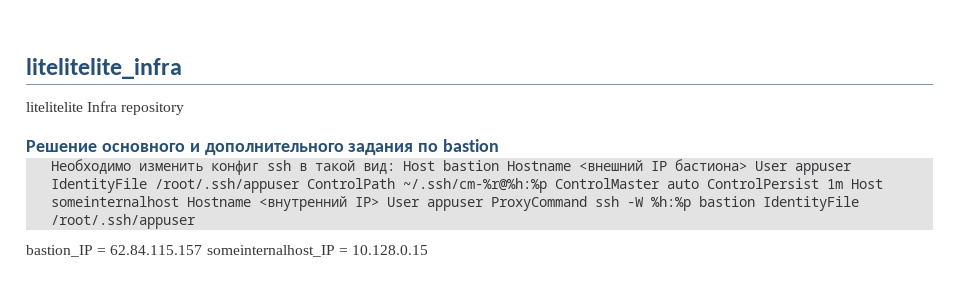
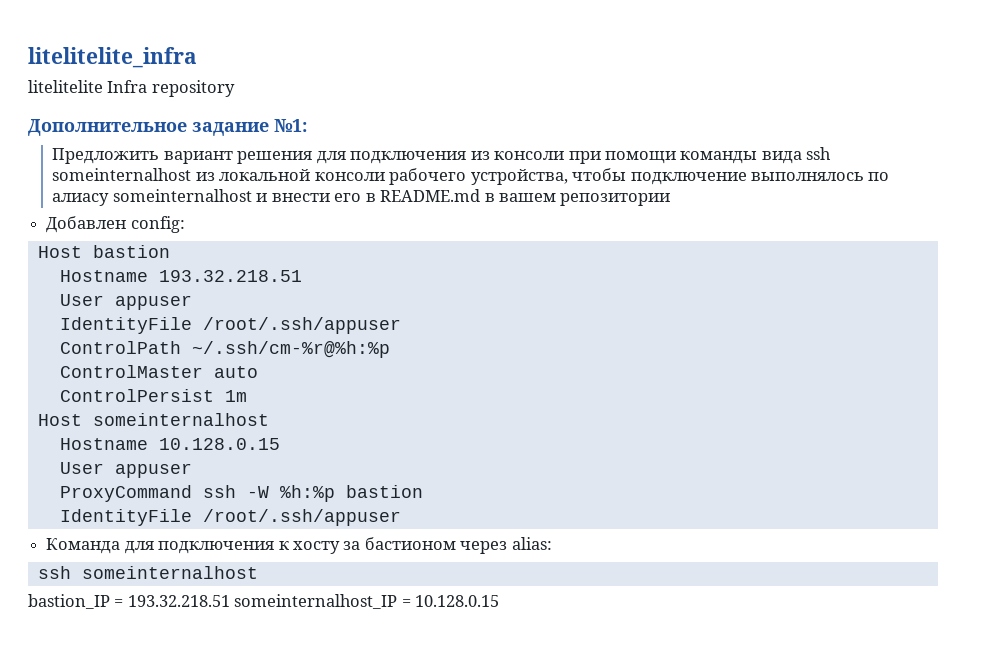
- Решение основного и дополнительного задания по bastion
- Необходимо изменить конфиг ssh в такой вид: Host bastion Hostname <внешний IP бастиона> User appuser IdentityFile /root/.ssh/appuser ControlPath ~/.ssh/cm-%r@%h:%p ControlMaster auto ControlPersist 1m Host someinternalhost Hostname <внутренний IP> User appuser ProxyCommand ssh -W %h:%p bastion IdentityFile /root/.ssh/appuser
+ Дополнительное задание №1:
+ Предложить вариант решения для подключения из консоли при помощи команды вида ssh someinternalhost из локальной консоли рабочего устройства, чтобы подключение выполнялось по алиасу someinternalhost и внести его в README.md в вашем репозитории
+ Добавлен config:
+ Host bastion
+ Hostname 193.32.218.51
+ User appuser
+ IdentityFile /root/.ssh/appuser
+ ControlPath ~/.ssh/cm-%r@%h:%p
+ ControlMaster auto
+ ControlPersist 1m
+ Host someinternalhost
+ Hostname 10.128.0.15
+ User appuser
+ ProxyCommand ssh -W %h:%p bastion
+ IdentityFile /root/.ssh/appuser
+ Команда для подключения к хосту за бастионом через alias:
+ ssh someinternalhost
- bastion_IP = 62.84.115.157 someinternalhost_IP = 10.128.0.15
+ bastion_IP = 193.32.218.51 someinternalhost_IP = 10.128.0.15

